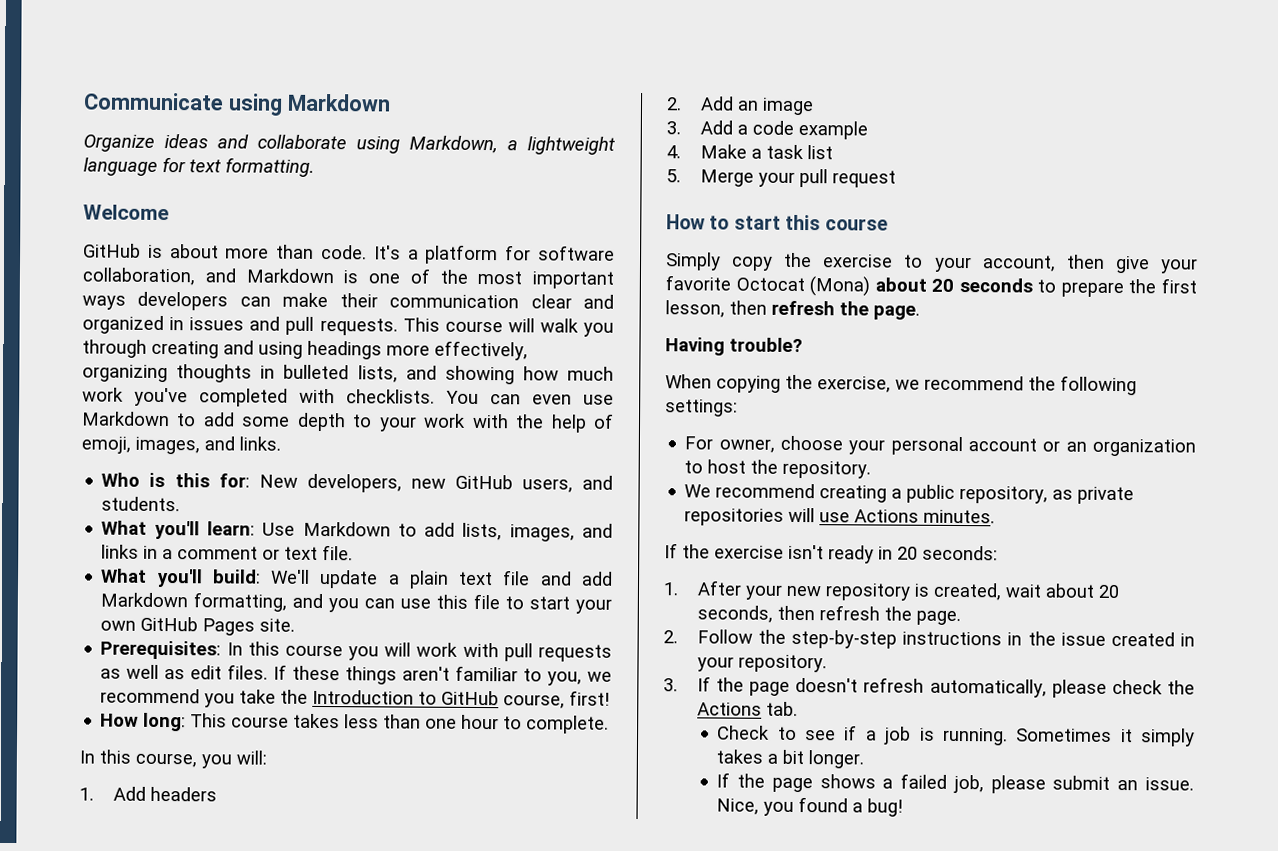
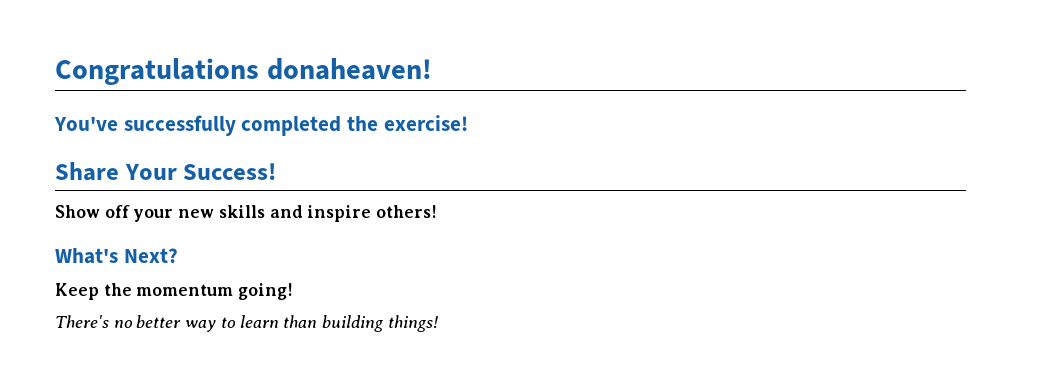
- Communicate using Markdown
- Organize ideas and collaborate using Markdown, a lightweight language for text formatting.
- Welcome
- GitHub is about more than code. It's a platform for software collaboration, and Markdown is one of the most important ways developers can make their communication clear and organized in issues and pull requests. This course will walk you through creating and using headings more effectively, organizing thoughts in bulleted lists, and showing how much work you've completed with checklists. You can even use Markdown to add some depth to your work with the help of emoji, images, and links.
- Who is this for: New developers, new GitHub users, and students.
- What you'll learn: Use Markdown to add lists, images, and links in a comment or text file.
- What you'll build: We'll update a plain text file and add Markdown formatting, and you can use this file to start your own GitHub Pages site.
- Prerequisites: In this course you will work with pull requests as well as edit files. If these things aren't familiar to you, we recommend you take the Introduction to GitHub course, first!
- How long: This course takes less than one hour to complete.
- In this course, you will:
- 1. Add headers
- 2. Add an image
- 3. Add a code example
- 4. Make a task list
- 5. Merge your pull request
- How to start this course
- Simply copy the exercise to your account, then give your favorite Octocat (Mona) about 20 seconds to prepare the first lesson, then refresh the page.
- Having trouble?
- When copying the exercise, we recommend the following settings:
- For owner, choose your personal account or an organization to host the repository.
- We recommend creating a public repository, as private repositories will use Actions minutes.
- If the exercise isn't ready in 20 seconds:
- 1. After your new repository is created, wait about 20 seconds, then refresh the page.
- 2. Follow the step-by-step instructions in the issue created in your repository.
- 3. If the page doesn't refresh automatically, please check the Actions tab.
- Check to see if a job is running. Sometimes it simply takes a bit longer.
- If the page shows a failed job, please submit an issue. Nice, you found a bug!
+ Congratulations donaheaven!
+ You've successfully completed the exercise!
+ Share Your Success!
+ Show off your new skills and inspire others!
+ What's Next?
+ Keep the momentum going!
+ There's no better way to learn than building things!

